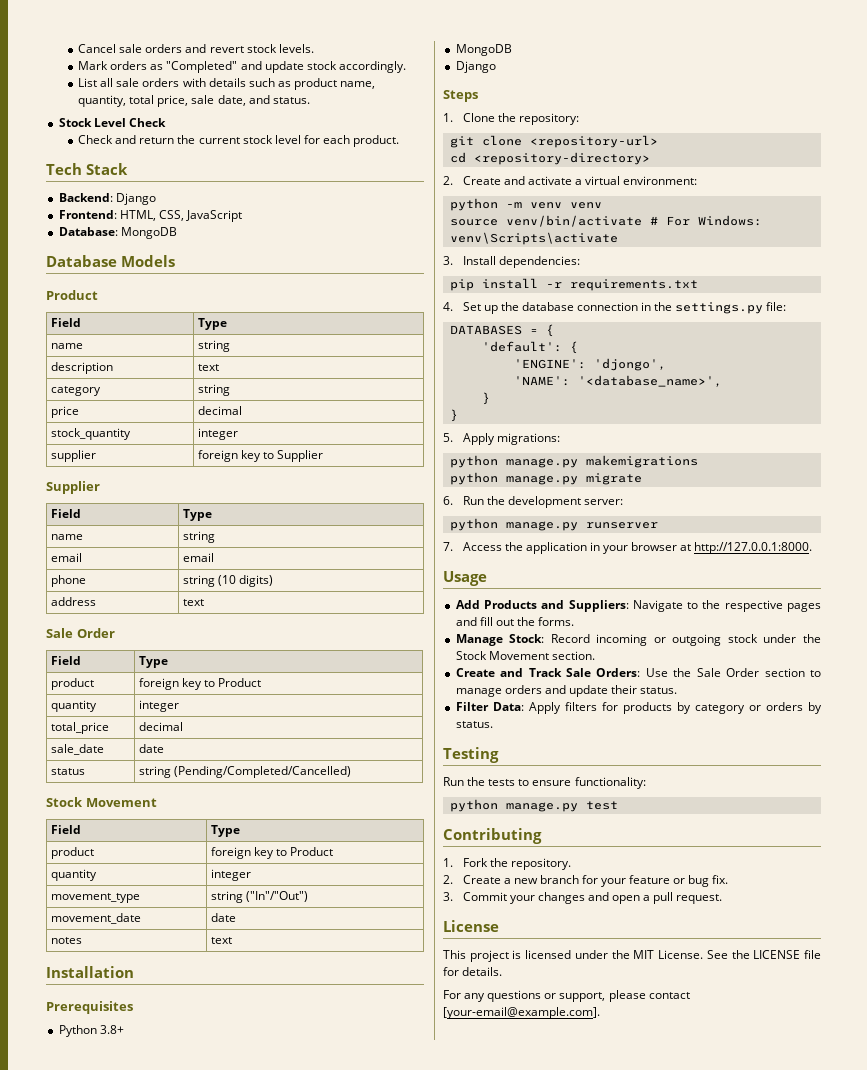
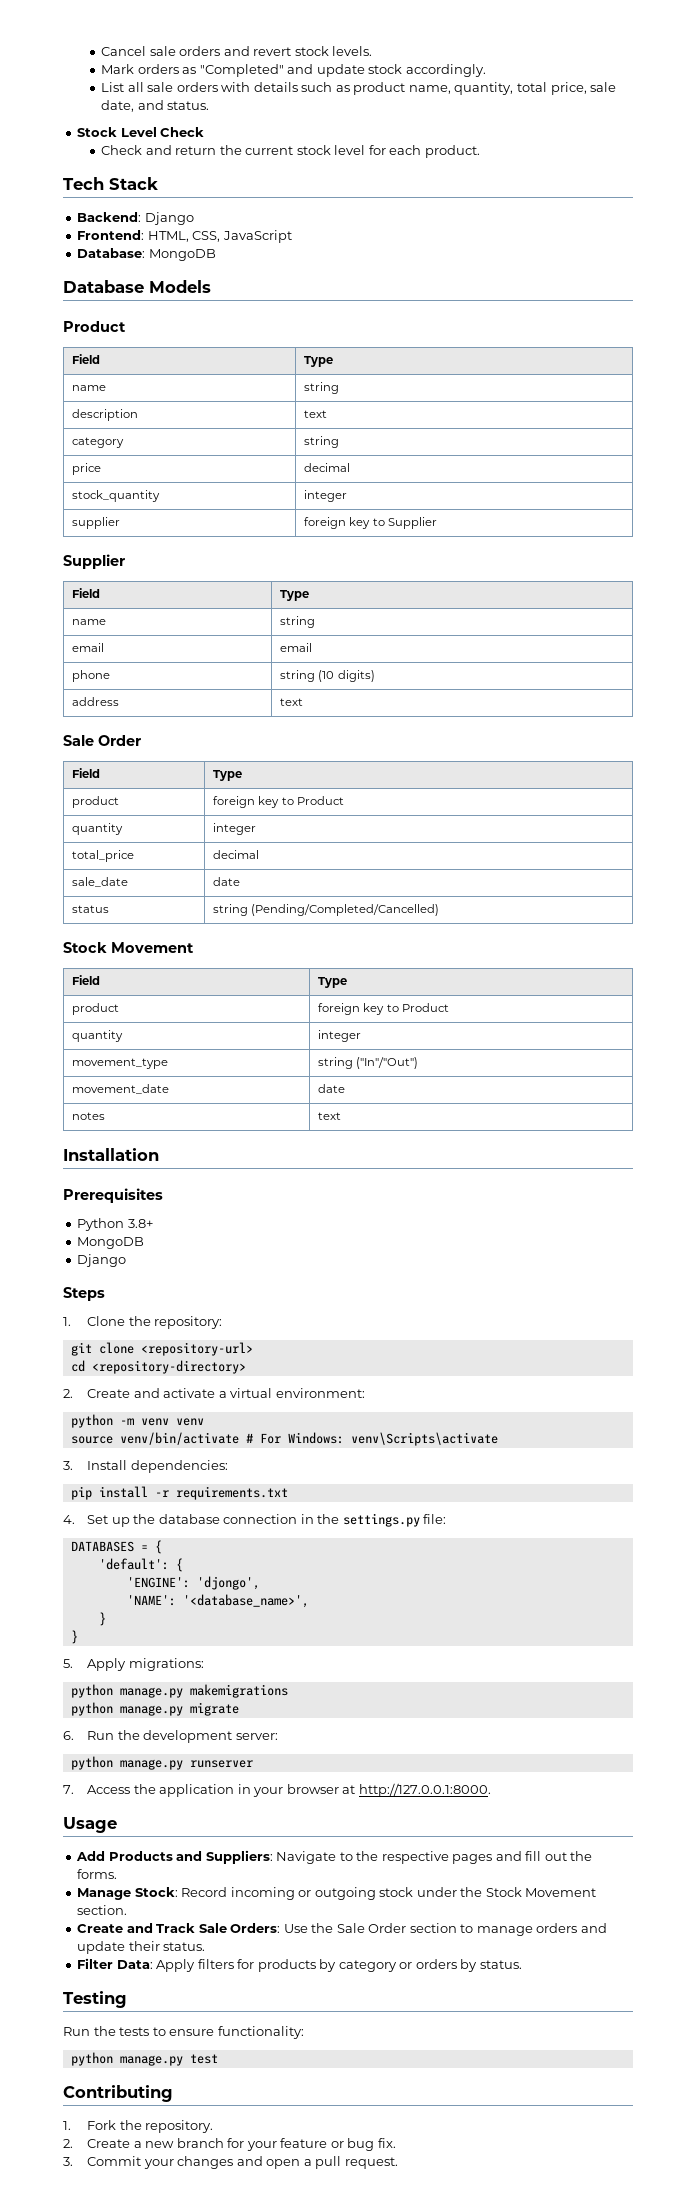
- License
- This project is licensed under the MIT License. See the LICENSE file for details.
- For any questions or support, please contact [your-email@example.com].

